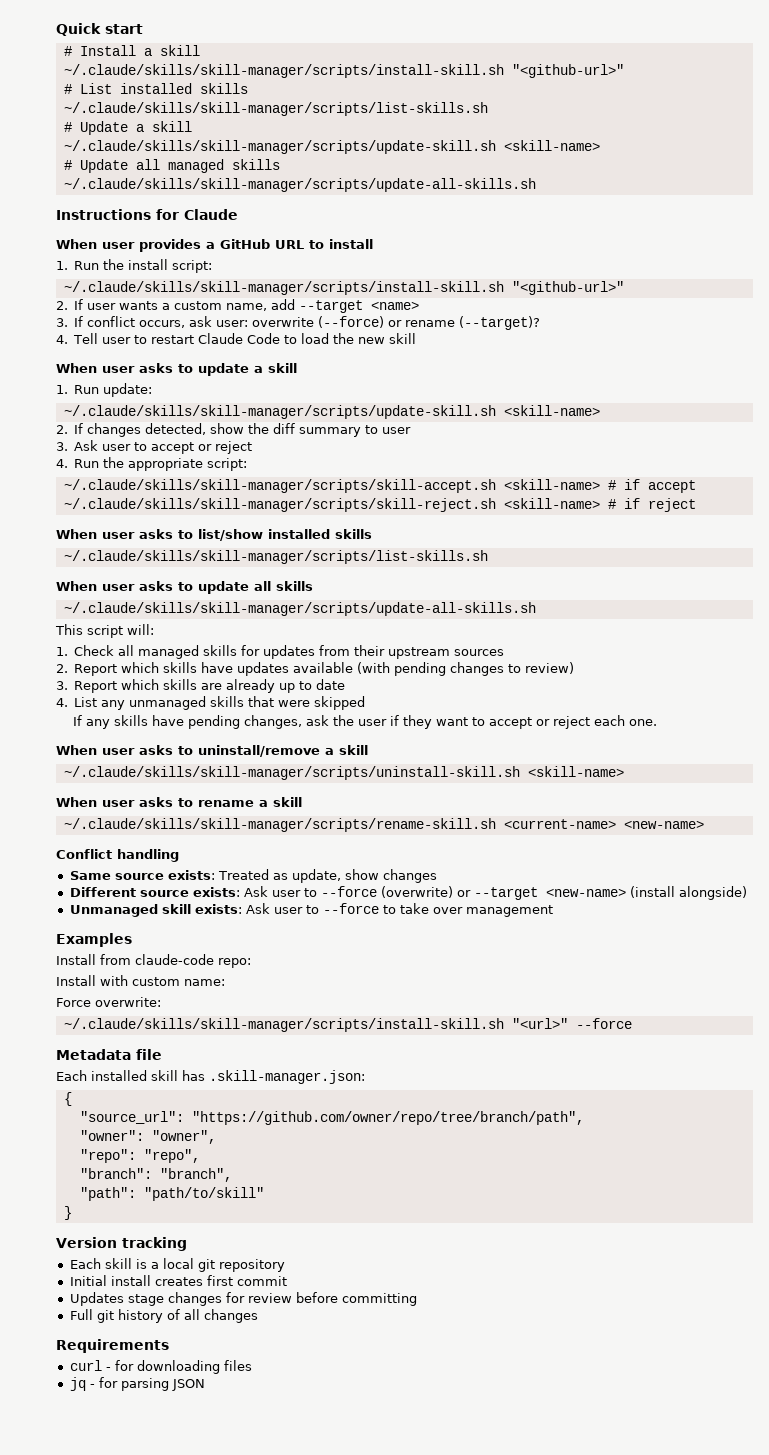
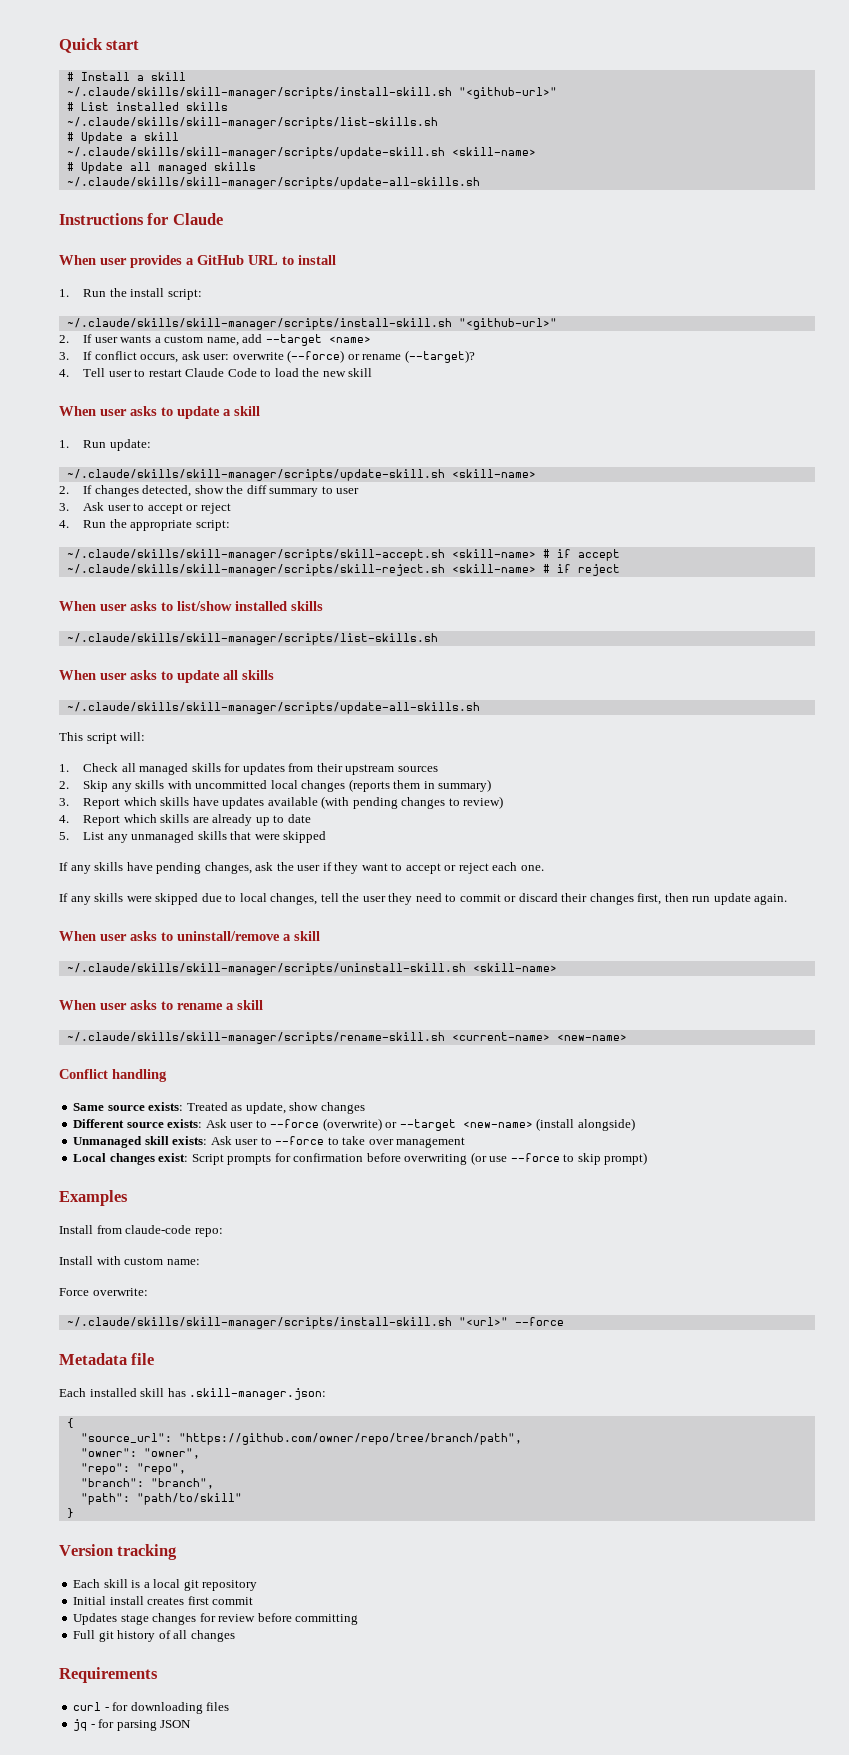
- 2. Report which skills have updates available (with pending changes to review)
+ 2. Skip any skills with uncommitted local changes (reports them in summary)
+ 3. Report which skills have updates available (with pending changes to review)
- 3. Report which skills are already up to date
+ 4. Report which skills are already up to date
- 4. List any unmanaged skills that were skipped
+ 5. List any unmanaged skills that were skipped
+ If any skills were skipped due to local changes, tell the user they need to commit or discard their changes first, then run update again.
+ Local changes exist: Script prompts for confirmation before overwriting (or use --force to skip prompt)

